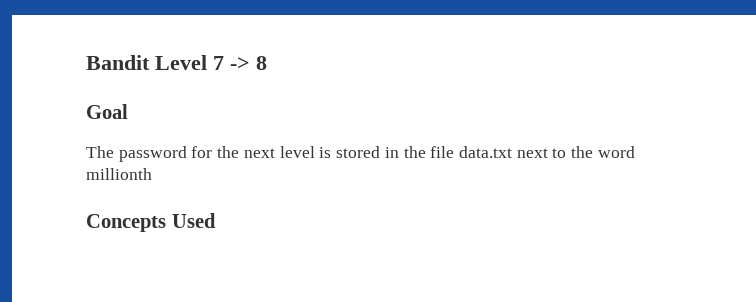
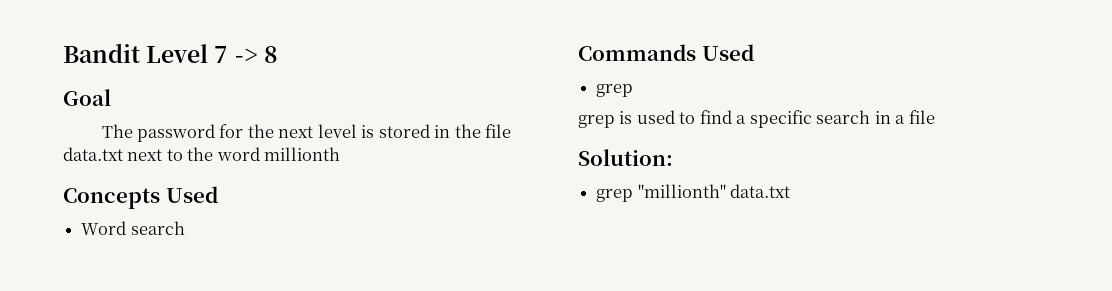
+ Word search
+ Commands Used
+ grep
+ grep is used to find a specific search in a file
+ Solution:
+ grep "millionth" data.txt

